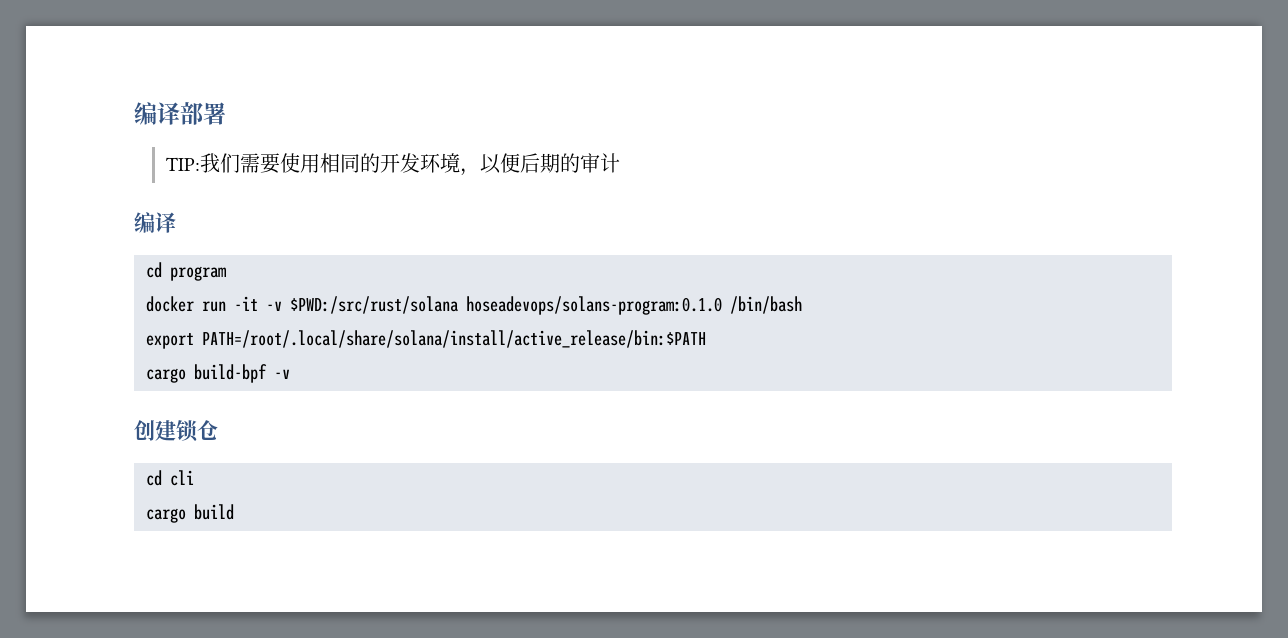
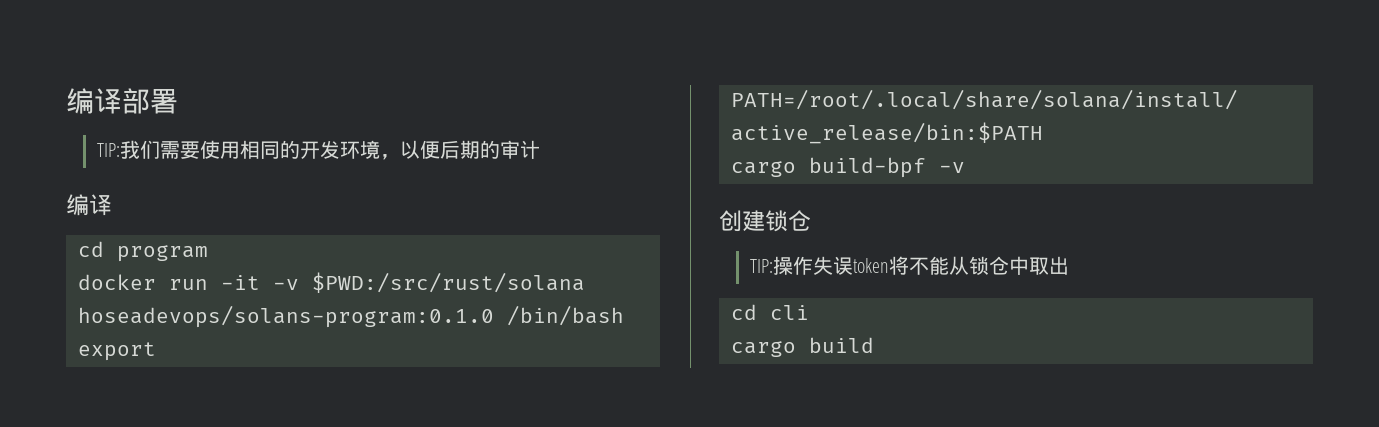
+ TIP:操作失误token将不能从锁仓中取出

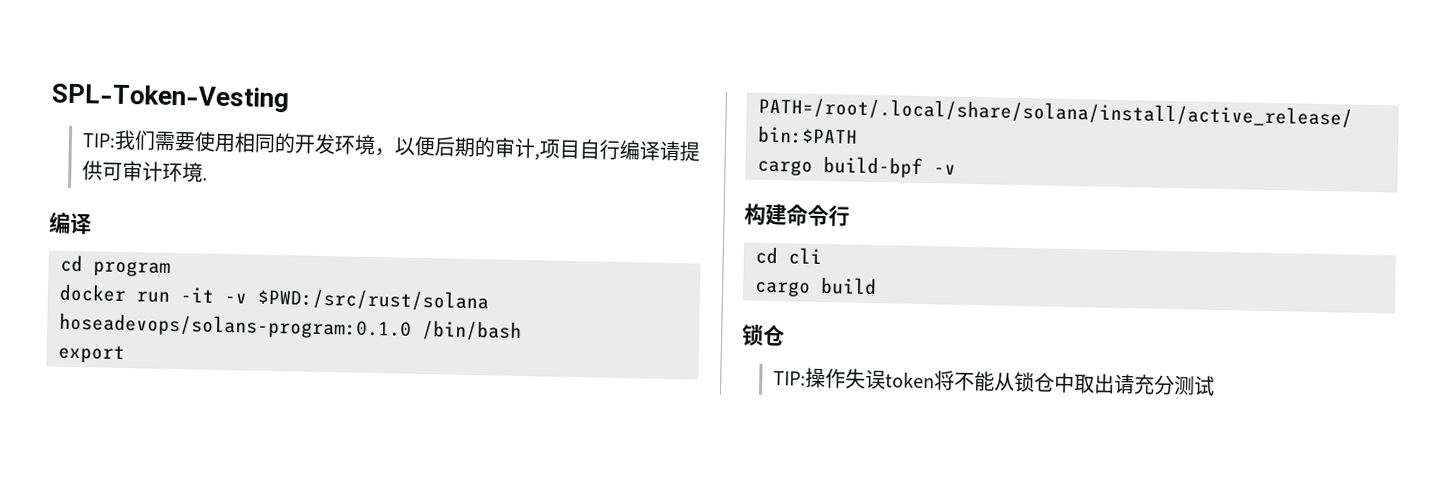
- 编译部署
+ SPL-Token-Vesting
- TIP:我们需要使用相同的开发环境，以便后期的审计
+ TIP:我们需要使用相同的开发环境，以便后期的审计,项目自行编译请提供可审计环境.
- 创建锁仓
+ 构建命令行
+ cd cli
+ cargo build
+ 锁仓
- TIP:操作失误token将不能从锁仓中取出
- cd cli
- cargo build
+ TIP:操作失误token将不能从锁仓中取出请充分测试

